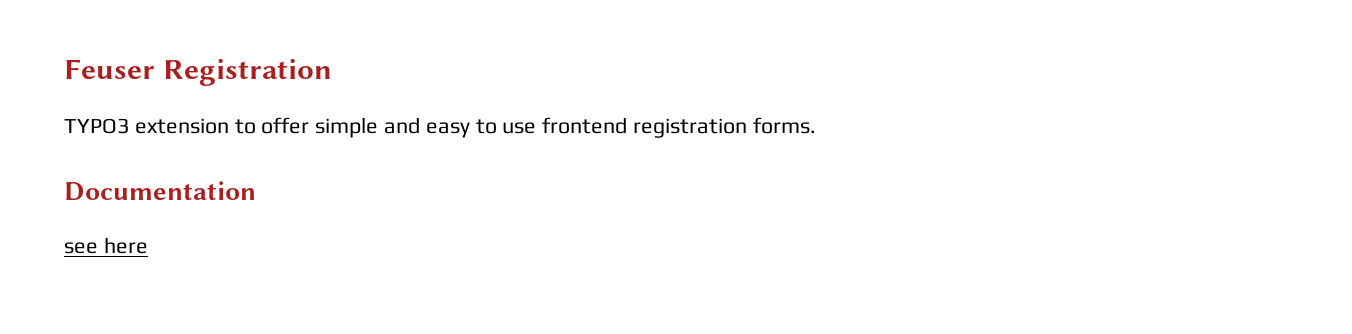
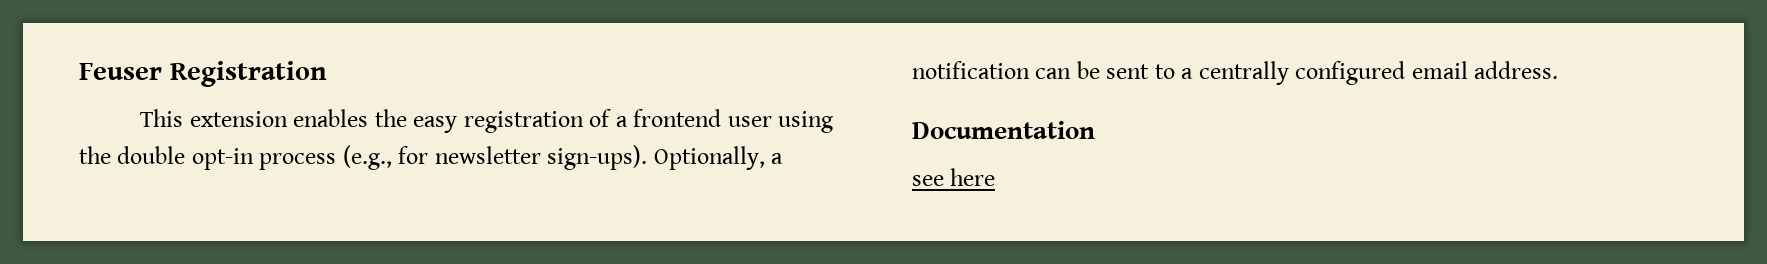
- TYPO3 extension to offer simple and easy to use frontend registration forms.
+ This extension enables the easy registration of a frontend user using the double opt-in process (e.g., for newsletter sign-ups). Optionally, a notification can be sent to a centrally configured email address.

